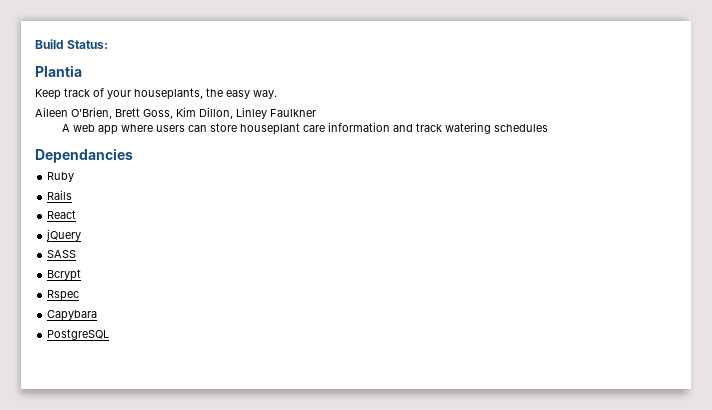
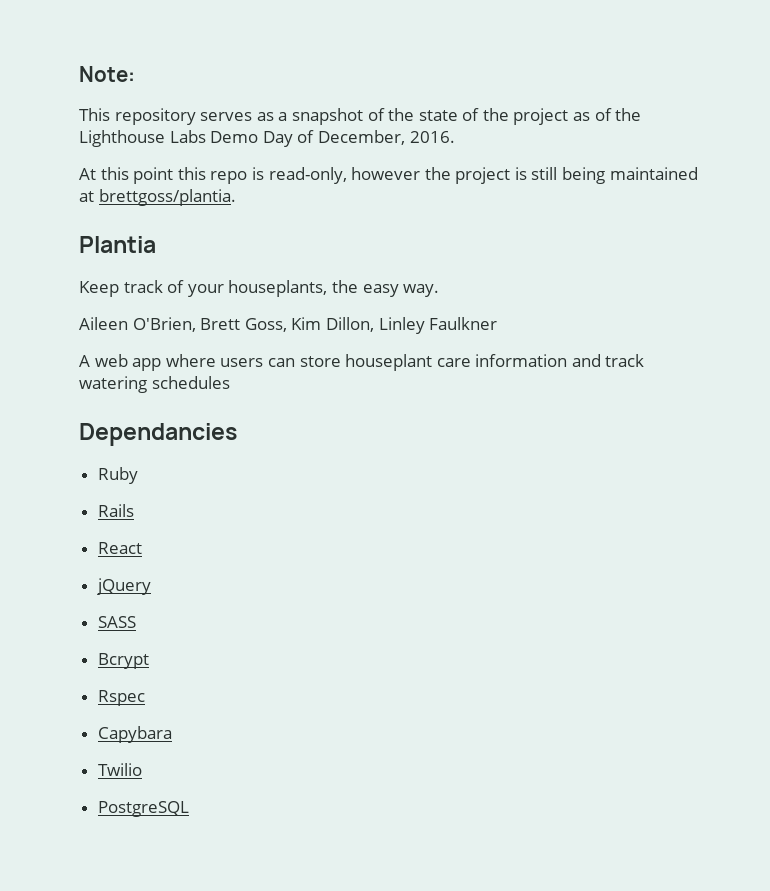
- Build Status:
+ Note:
+ This repository serves as a snapshot of the state of the project as of the Lighthouse Labs Demo Day of December, 2016.
+ At this point this repo is read-only, however the project is still being maintained at brettgoss/plantia.
+ Twilio

